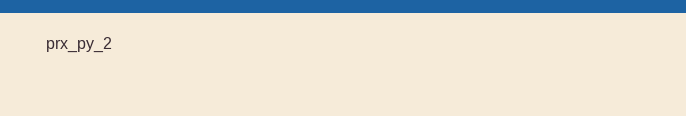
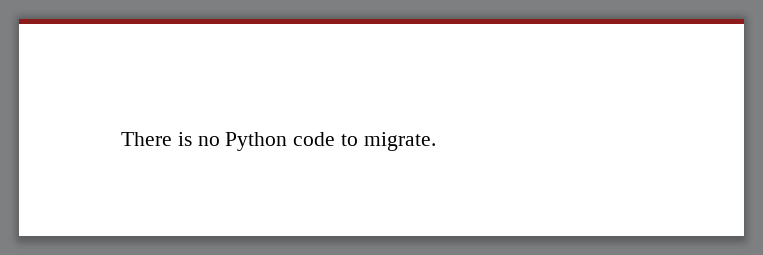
- prx_py_2
+ There is no Python code to migrate.

